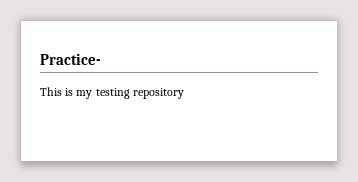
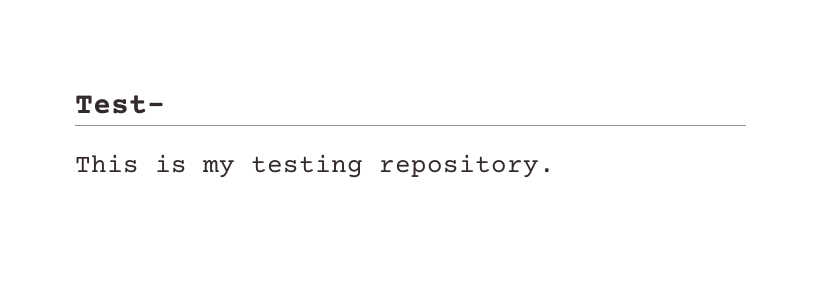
- Practice-
+ Test-
- This is my testing repository
+ This is my testing repository.

